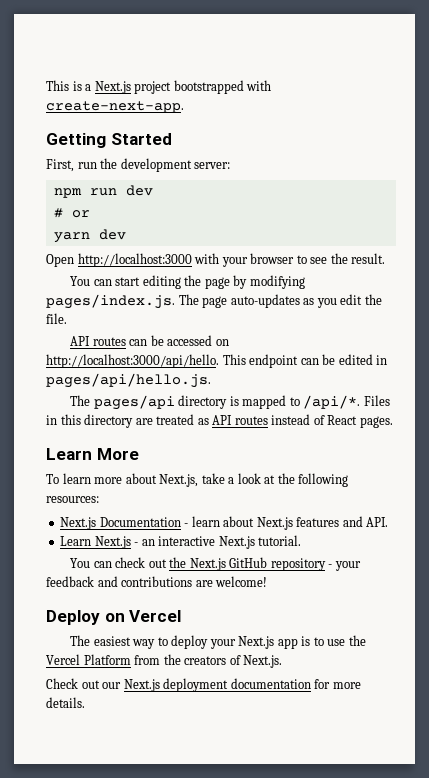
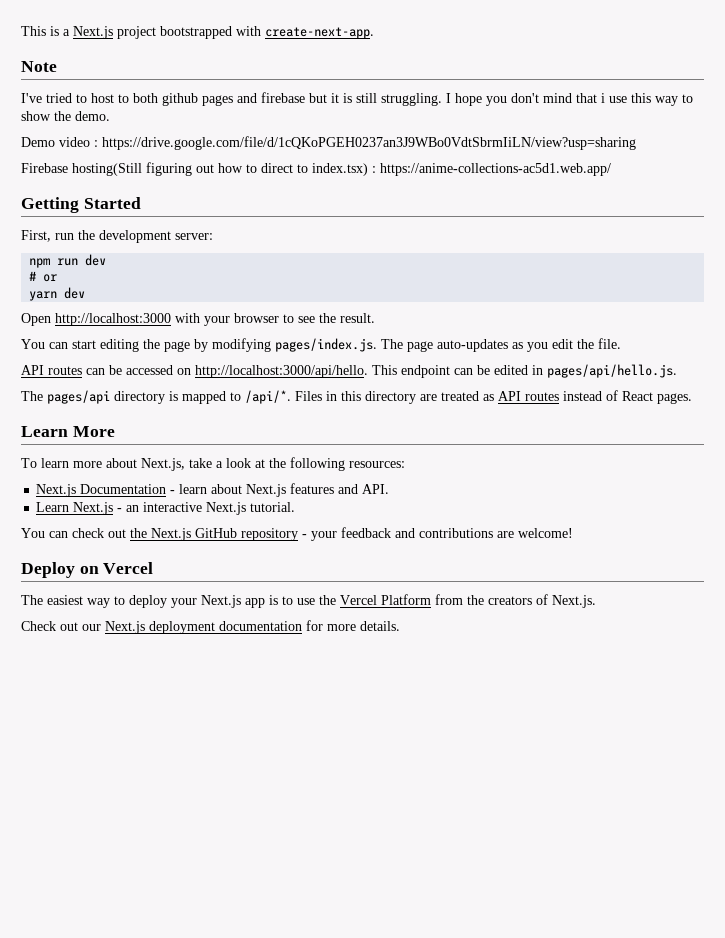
+ Note
+ I've tried to host to both github pages and firebase but it is still struggling. I hope you don't mind that i use this way to show the demo.
+ Demo video : https://drive.google.com/file/d/1cQKoPGEH0237an3J9WBo0VdtSbrmIiLN/view?usp=sharing
+ Firebase hosting(Still figuring out how to direct to index.tsx) : https://anime-collections-ac5d1.web.app/

